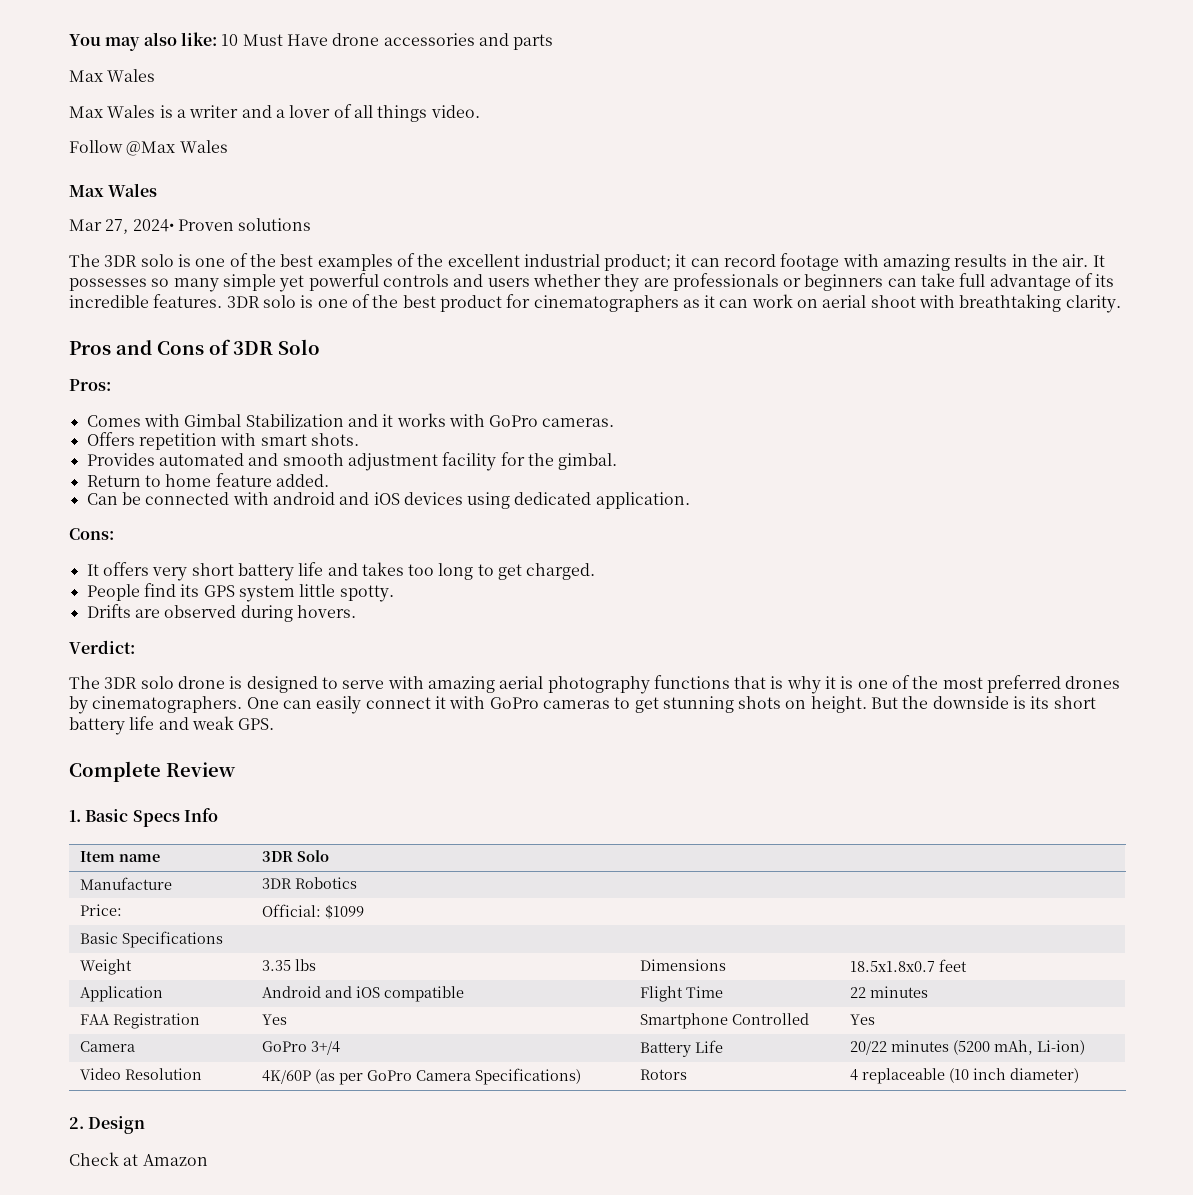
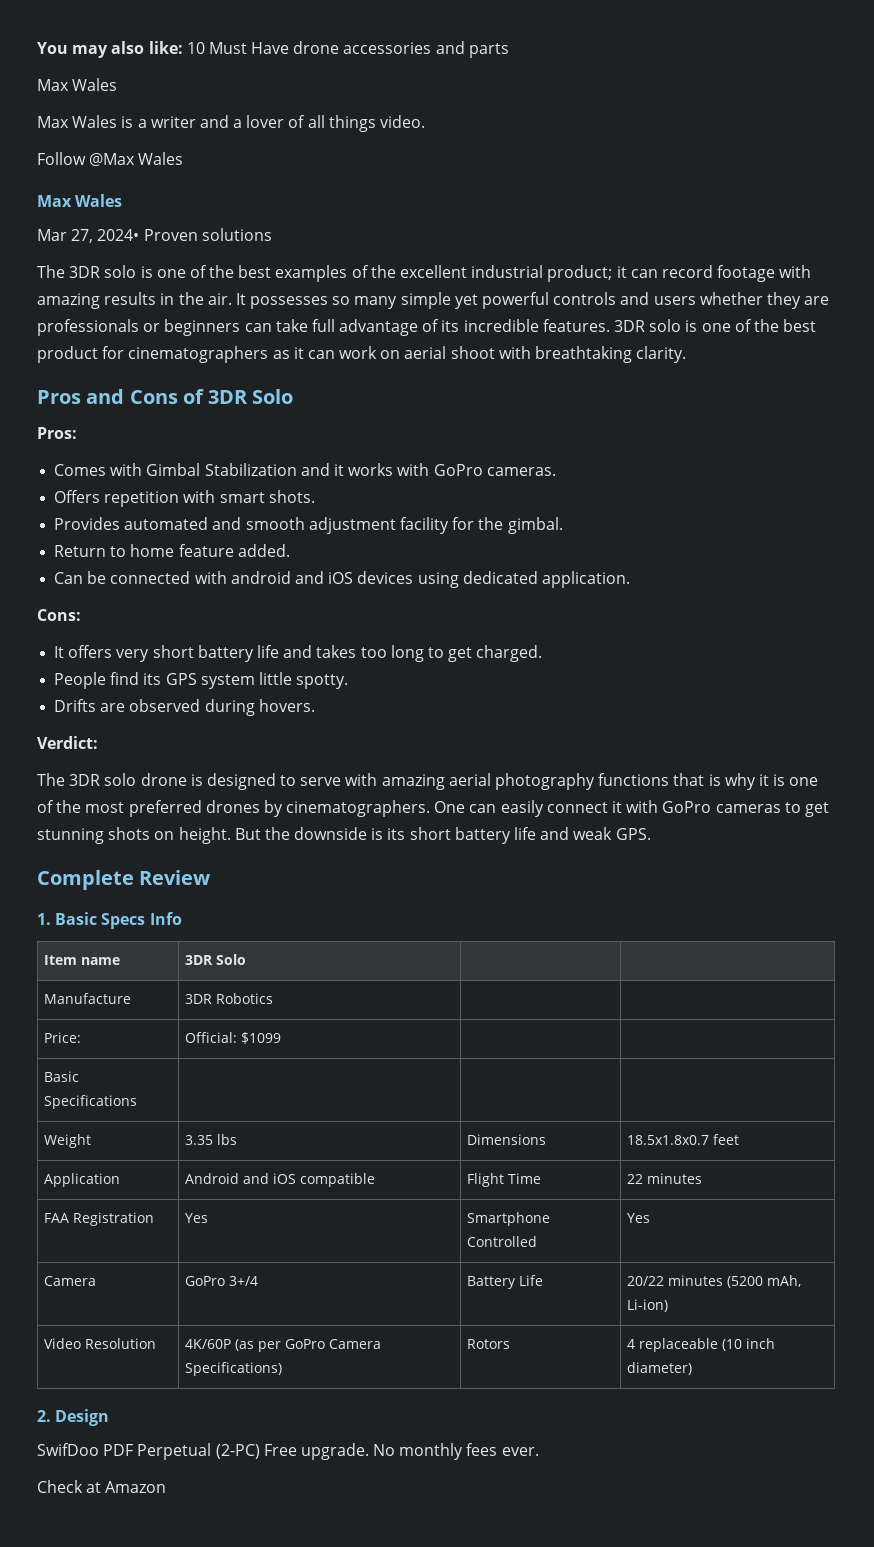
+ SwifDoo PDF Perpetual (2-PC) Free upgrade. No monthly fees ever.

